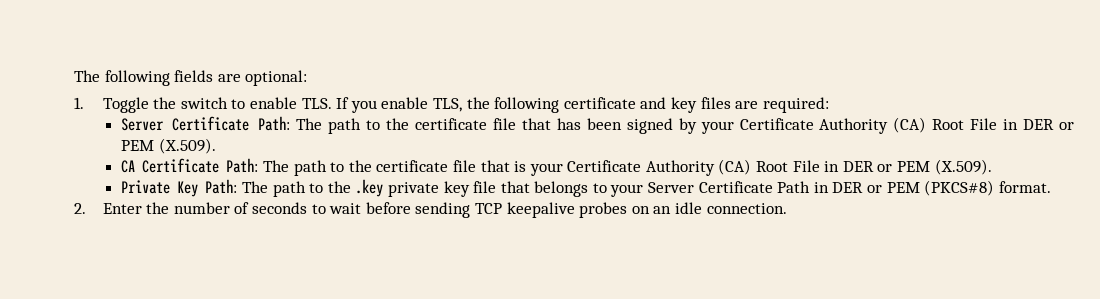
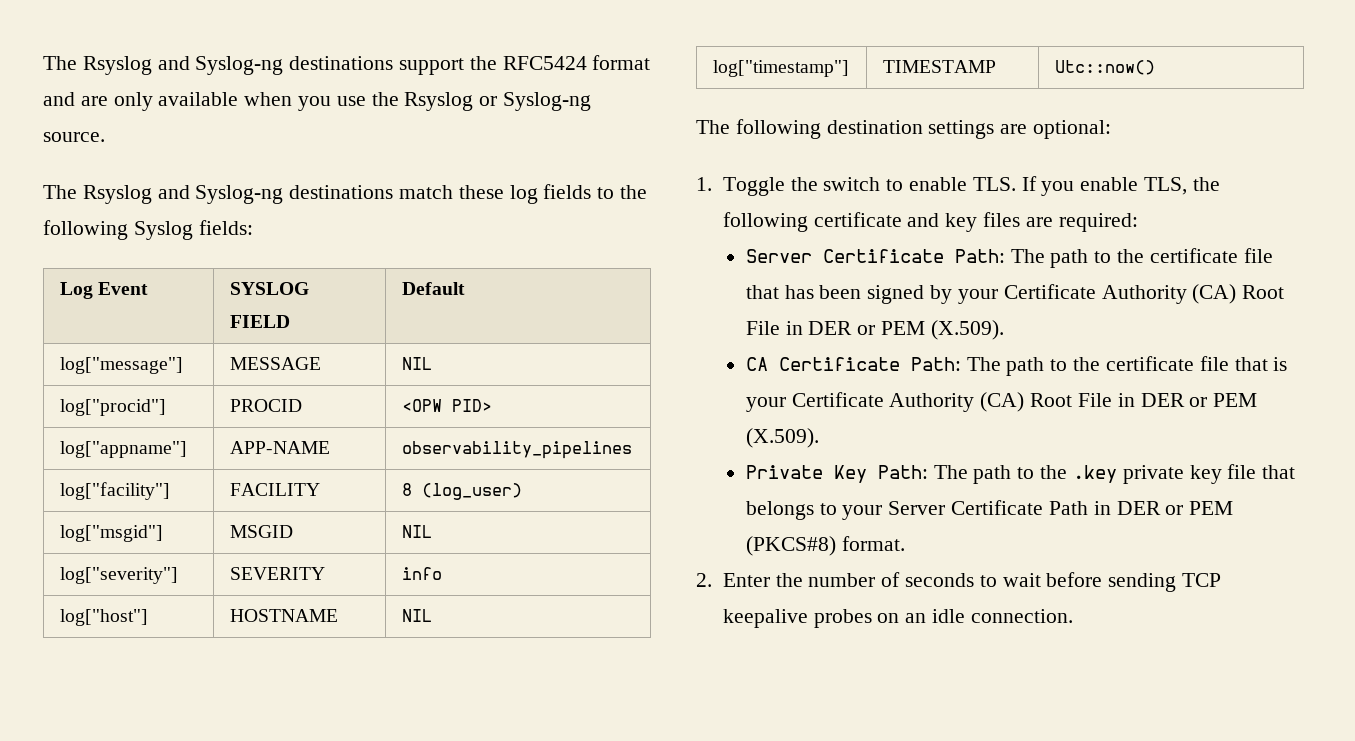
- The following fields are optional:
+ The Rsyslog and Syslog-ng destinations support the RFC5424 format and are only available when you use the Rsyslog or Syslog-ng source.
+ The Rsyslog and Syslog-ng destinations match these log fields to the following Syslog fields:
+ Log Event | SYSLOG FIELD | Default
+ log["message"] | MESSAGE | NIL
+ log["procid"] | PROCID | <OPW PID>
+ log["appname"] | APP-NAME | observability_pipelines
+ log["facility"] | FACILITY | 8 (log_user)
+ log["msgid"] | MSGID | NIL
+ log["severity"] | SEVERITY | info
+ log["host"] | HOSTNAME | NIL
+ log["timestamp"] | TIMESTAMP | Utc::now()
+ The following destination settings are optional:

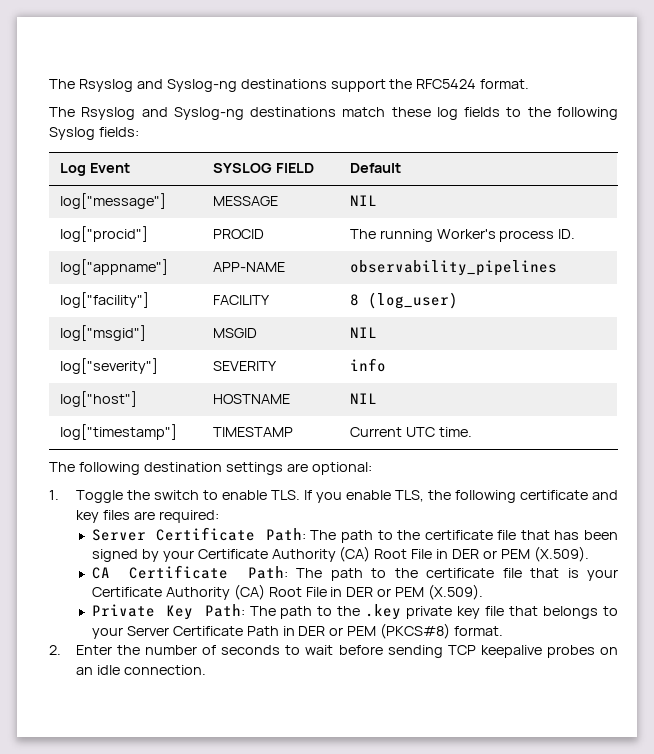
- The Rsyslog and Syslog-ng destinations support the RFC5424 format and are only available when you use the Rsyslog or Syslog-ng source.
+ The Rsyslog and Syslog-ng destinations support the RFC5424 format.
- log["procid"] | PROCID | <OPW PID>
+ log["procid"] | PROCID | The running Worker's process ID.
- log["timestamp"] | TIMESTAMP | Utc::now()
+ log["timestamp"] | TIMESTAMP | Current UTC time.

